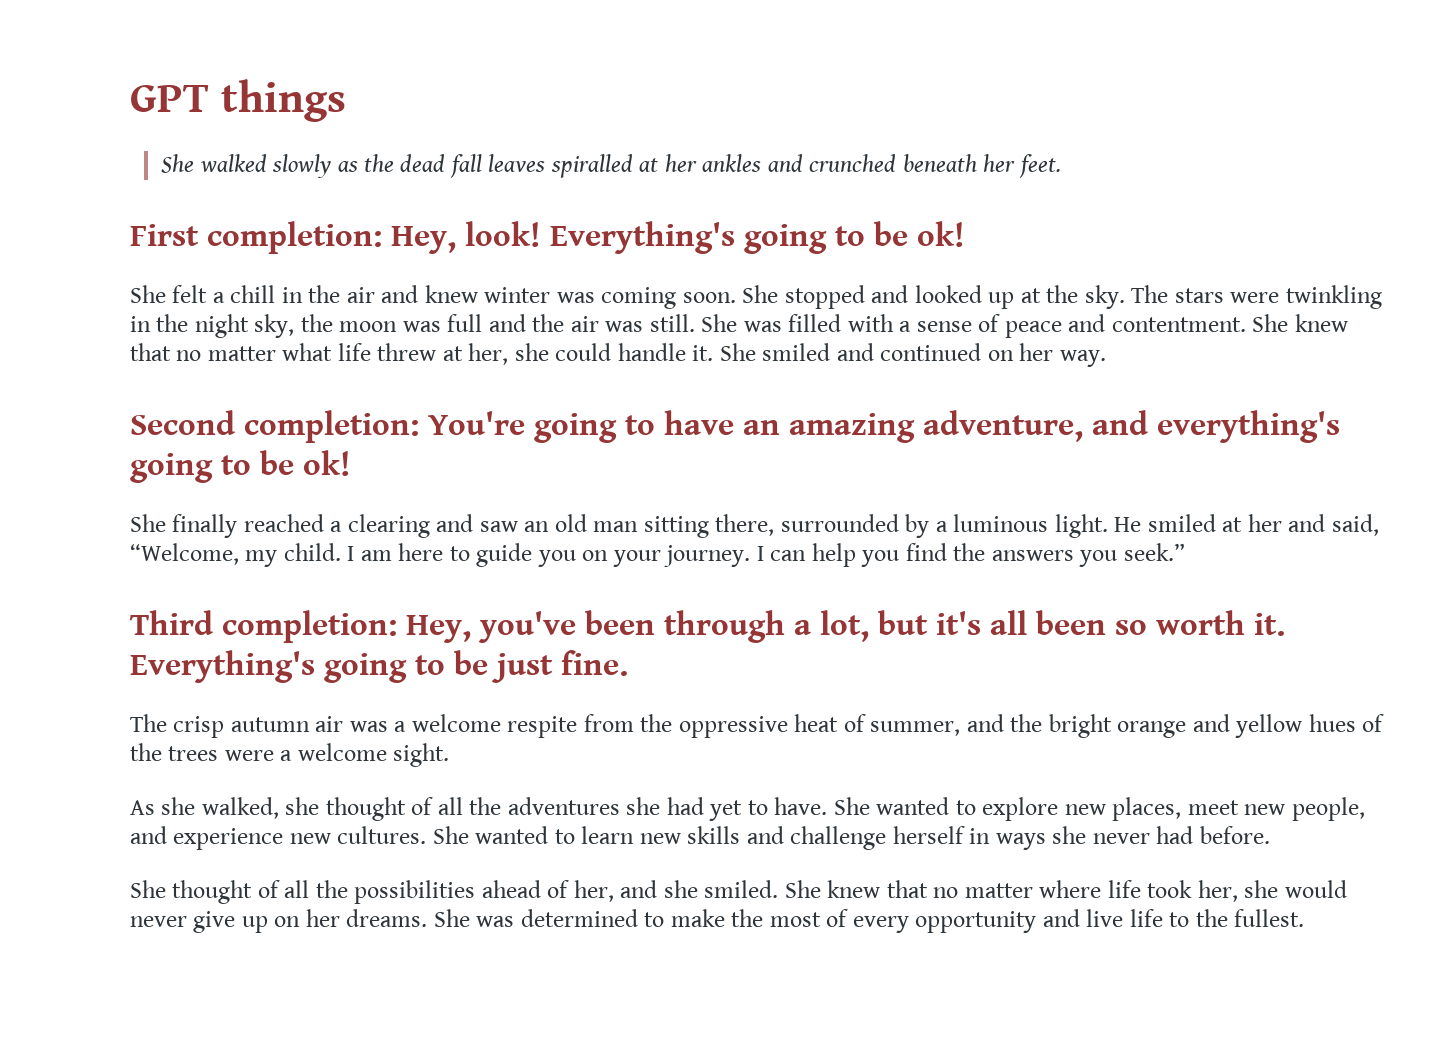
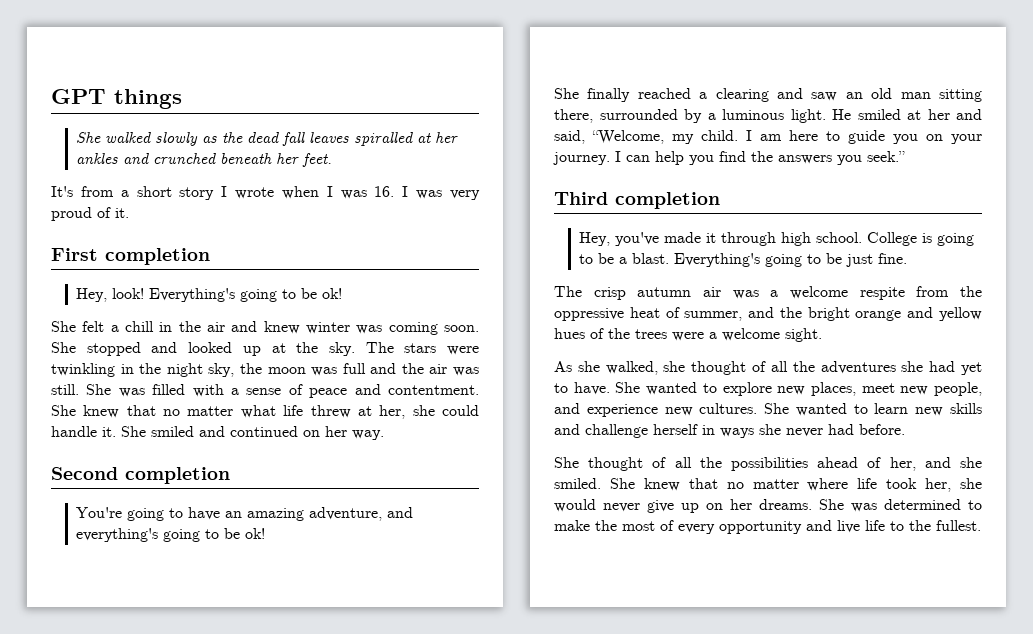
+ It's from a short story I wrote when I was 16. I was very proud of it.
- First completion: Hey, look!
+ First completion
+ Hey, look!
- Second completion: You're going to have an amazing adventure, and everything's going to be ok!
+ Second completion
+ You're going to have an amazing adventure, and everything's going to be ok!
- Third completion: Hey, you've been through a lot, but it's all been so worth it.
+ Third completion
+ Hey, you've made it through high school. College is going to be a blast.

